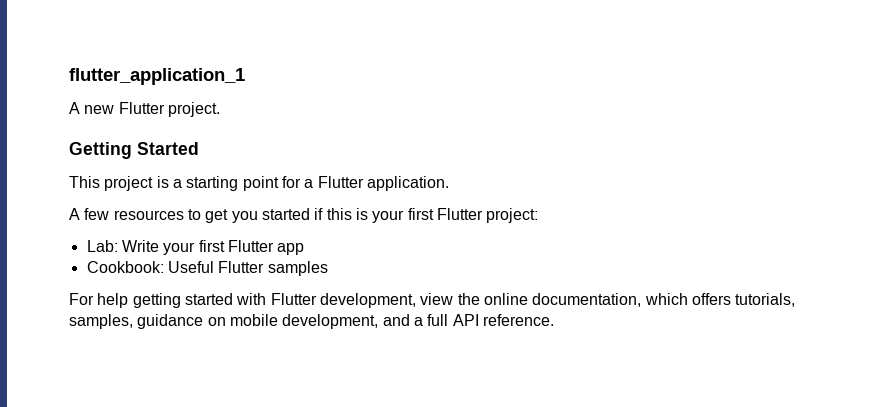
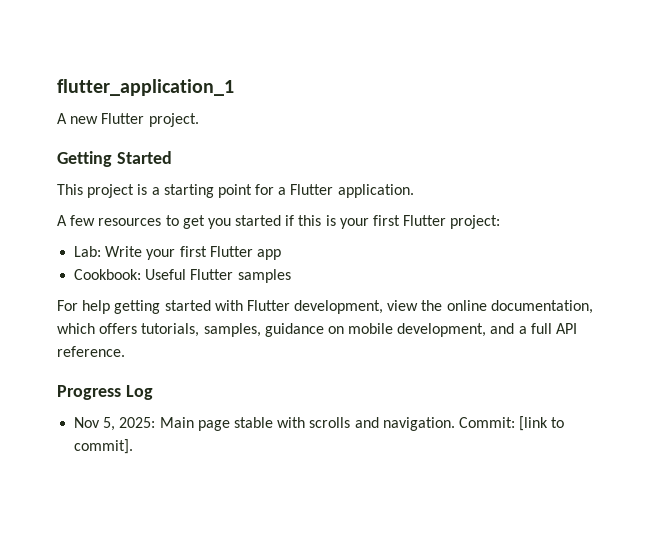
+ Progress Log
+ Nov 5, 2025: Main page stable with scrolls and navigation. Commit: [link to commit].

